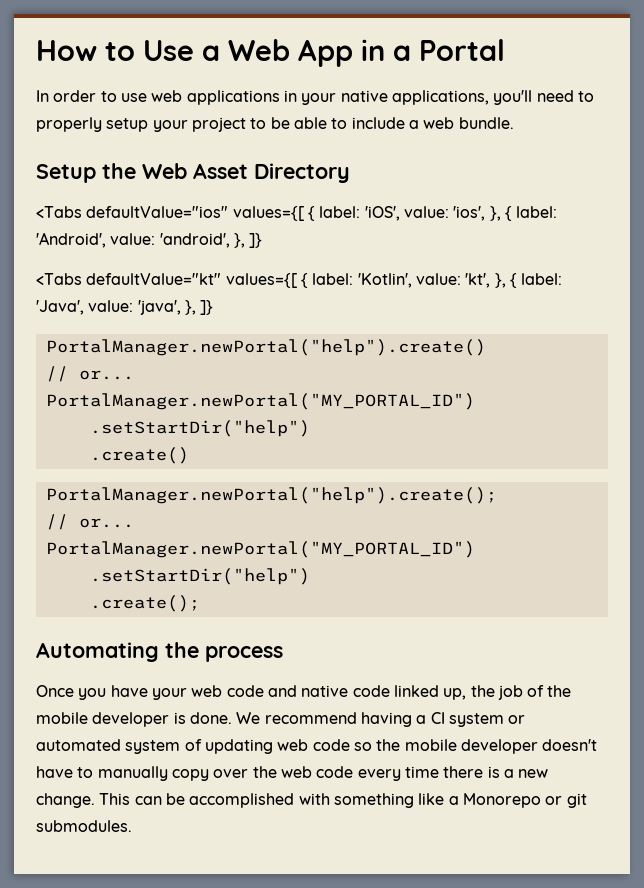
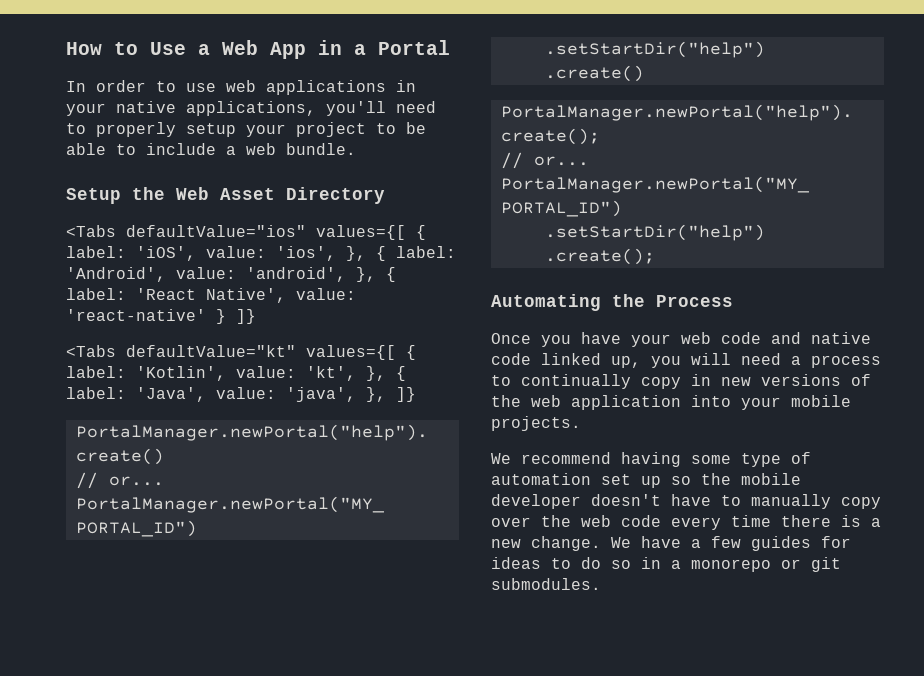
- <Tabs defaultValue="ios" values={[ { label: 'iOS', value: 'ios', }, { label: 'Android', value: 'android', }, ]}
+ <Tabs defaultValue="ios" values={[ { label: 'iOS', value: 'ios', }, { label: 'Android', value: 'android', }, { label: 'React Native', value: 'react-native' } ]}
- Automating the process
+ Automating the Process
- Once you have your web code and native code linked up, the job of the mobile developer is done. We recommend having a CI system or automated system of updating web code so the mobile developer doesn't have to manually copy over the web code every time there is a new change.
+ Once you have your web code and native code linked up, you will need a process to continually copy in new versions of the web application into your mobile projects.
+ We recommend having some type of automation set up so the mobile developer doesn't have to manually copy over the web code every time there is a new change.
- This can be accomplished with something like a Monorepo or git submodules.
+ We have a few guides for ideas to do so in a monorepo or git submodules.

